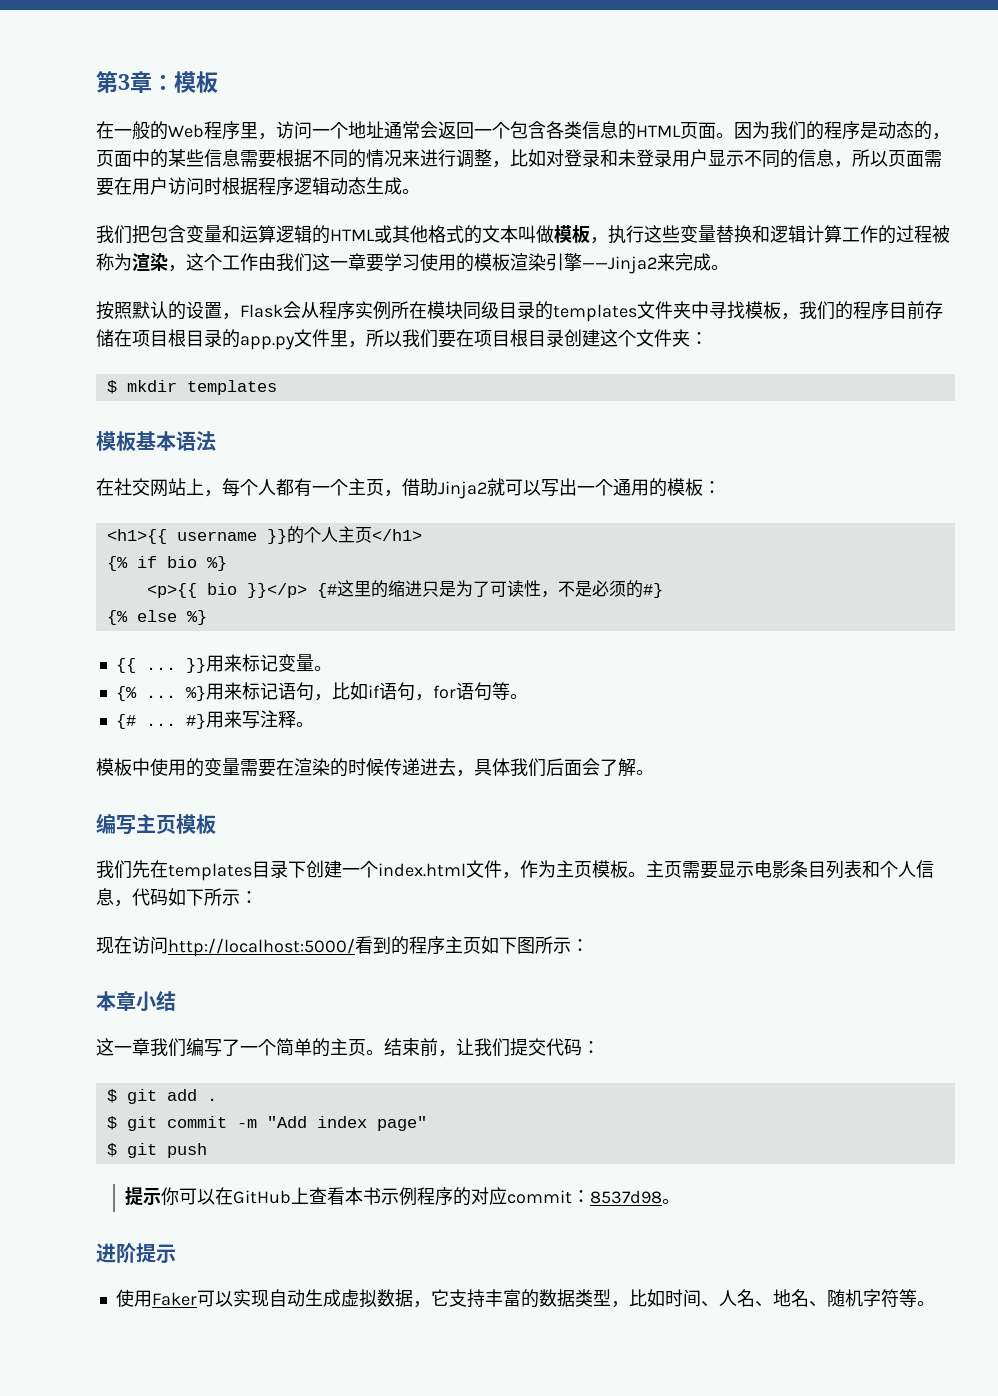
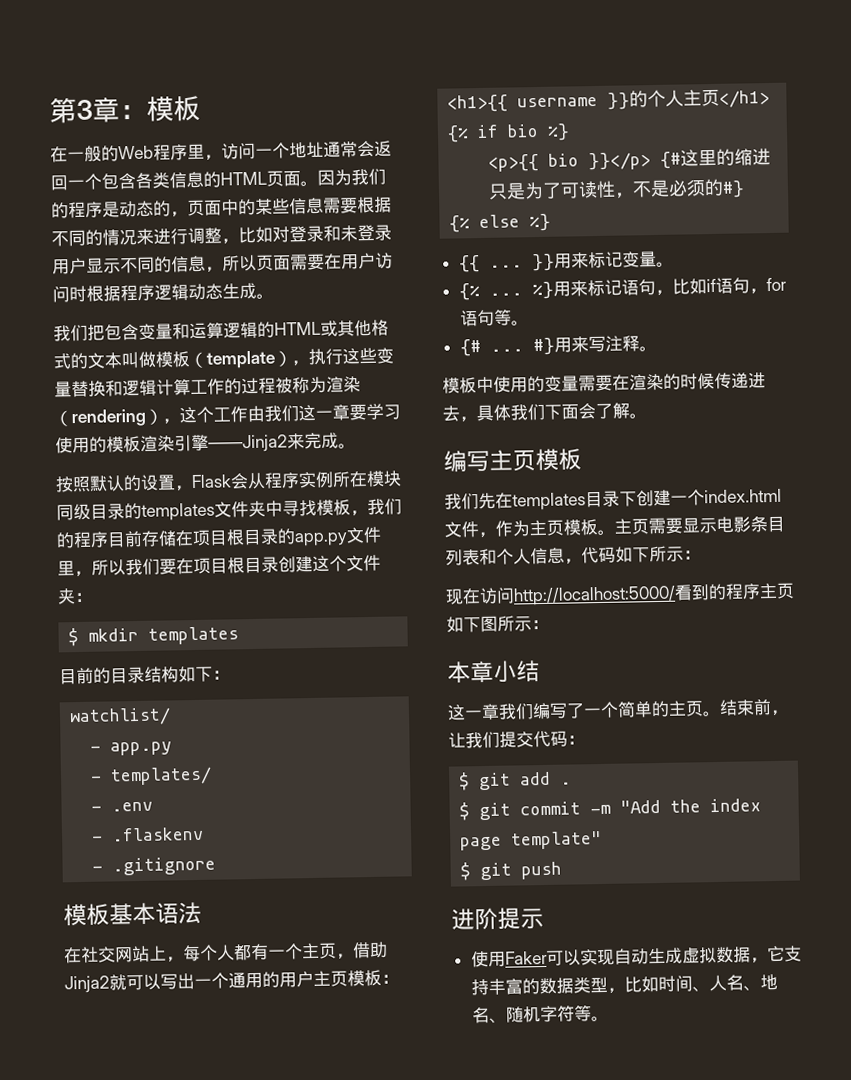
- 我们把包含变量和运算逻辑的HTML或其他格式的文本叫做模板，执行这些变量替换和逻辑计算工作的过程被称为渲染，这个工作由我们这一章要学习使用的模板渲染引擎——Jinja2来完成。
+ 我们把包含变量和运算逻辑的HTML或其他格式的文本叫做模板（template），执行这些变量替换和逻辑计算工作的过程被称为渲染（rendering），这个工作由我们这一章要学习使用的模板渲染引擎——Jinja2来完成。
+ 目前的目录结构如下：
+ watchlist/
+ - app.py
+ - templates/
+ - .env
+ - .flaskenv
+ - .gitignore
- 在社交网站上，每个人都有一个主页，借助Jinja2就可以写出一个通用的模板：
+ 在社交网站上，每个人都有一个主页，借助Jinja2就可以写出一个通用的用户主页模板：
- 模板中使用的变量需要在渲染的时候传递进去，具体我们后面会了解。
+ 模板中使用的变量需要在渲染的时候传递进去，具体我们下面会了解。
- $ git commit -m "Add index page"
+ $ git commit -m "Add the index page template"
- 提示你可以在GitHub上查看本书示例程序的对应commit：8537d98。

